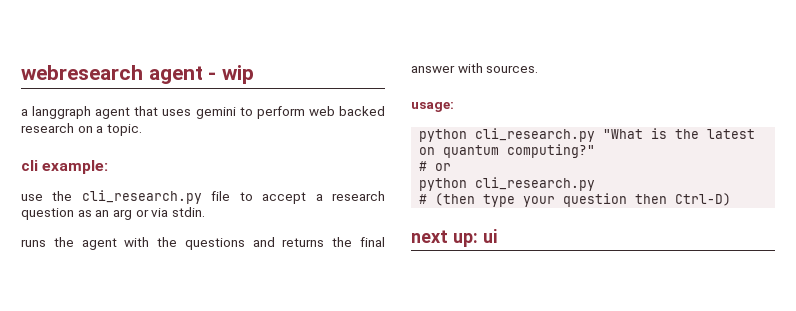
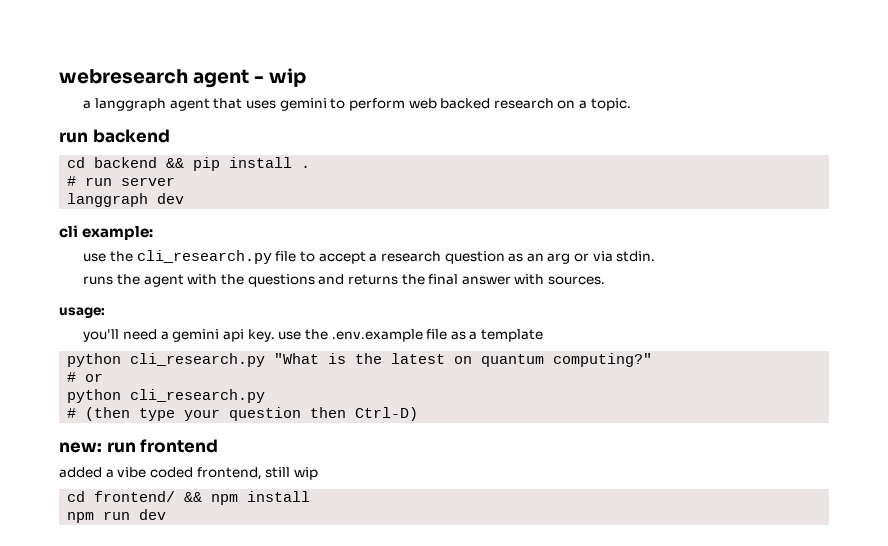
+ run backend
+ cd backend && pip install .
+ # run server
+ langgraph dev
+ you'll need a gemini api key. use the .env.example file as a template
- next up: ui
+ new: run frontend
+ added a vibe coded frontend, still wip
+ cd frontend/ && npm install
+ npm run dev

